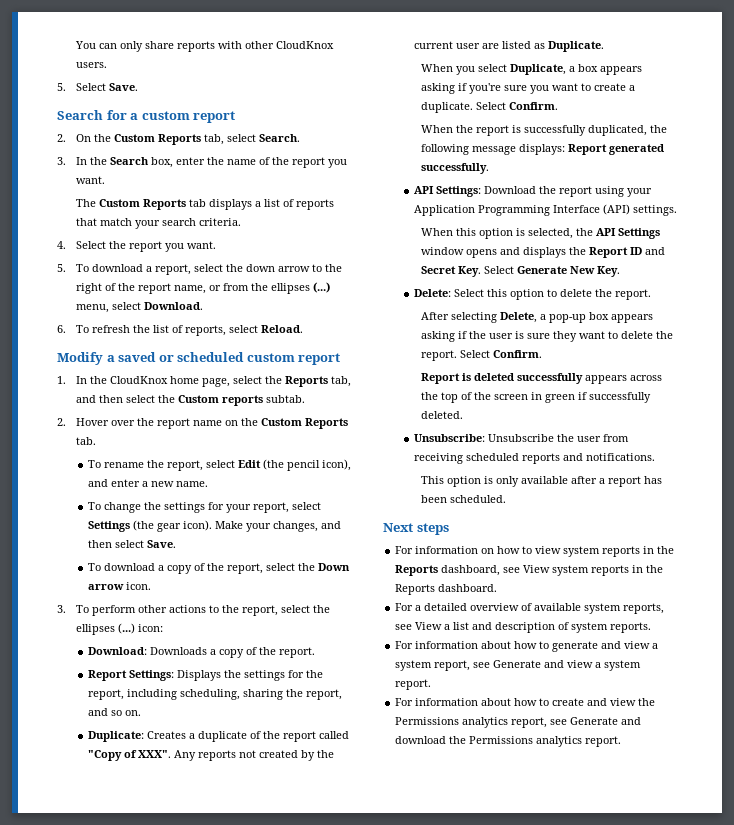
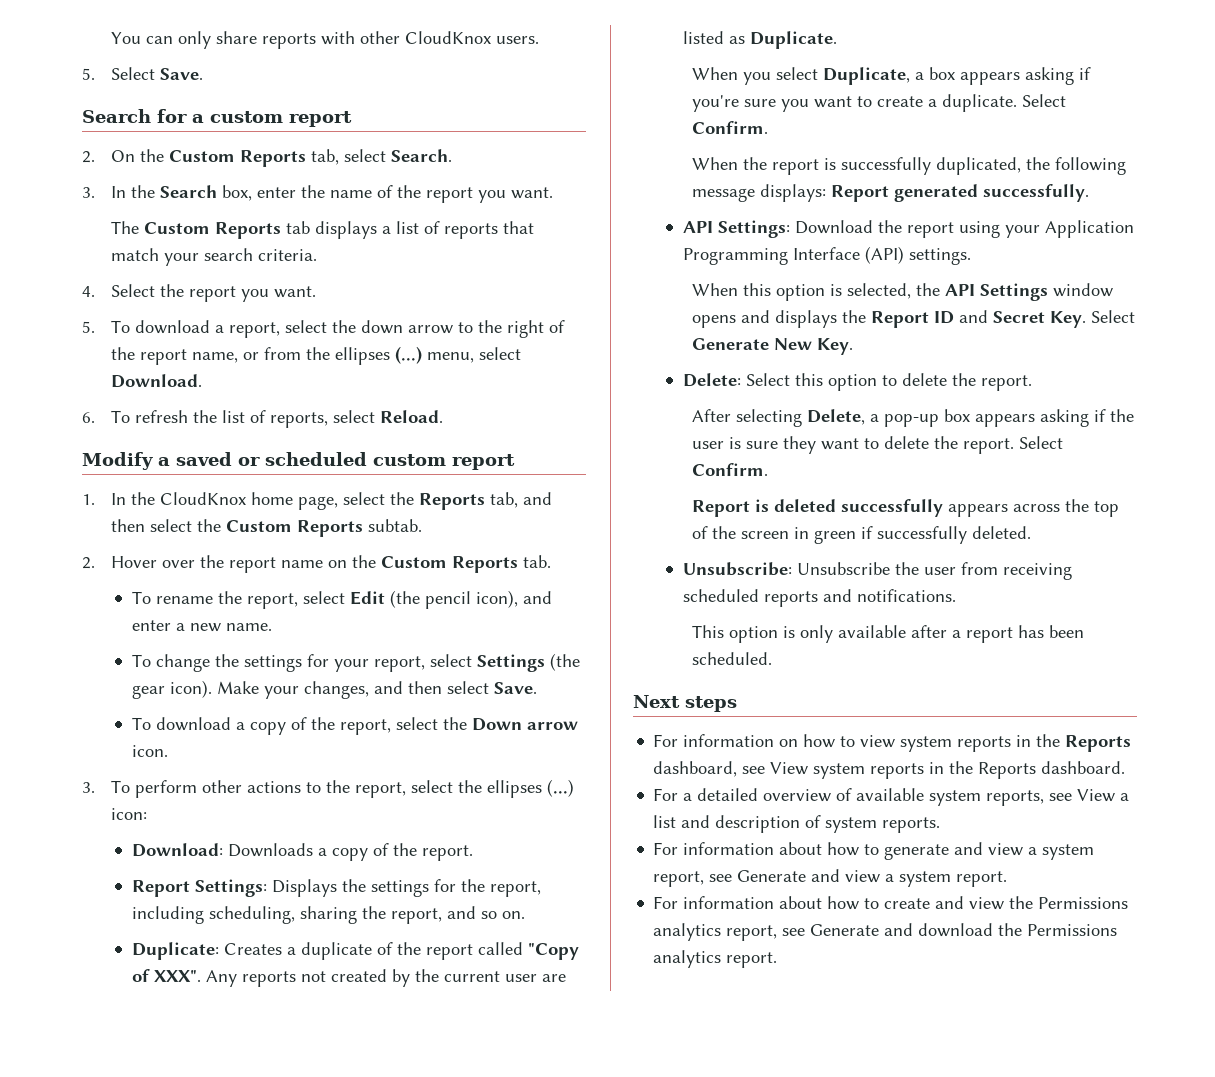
- 1. In the CloudKnox home page, select the Reports tab, and then select the Custom reports subtab.
+ 1. In the CloudKnox home page, select the Reports tab, and then select the Custom Reports subtab.

